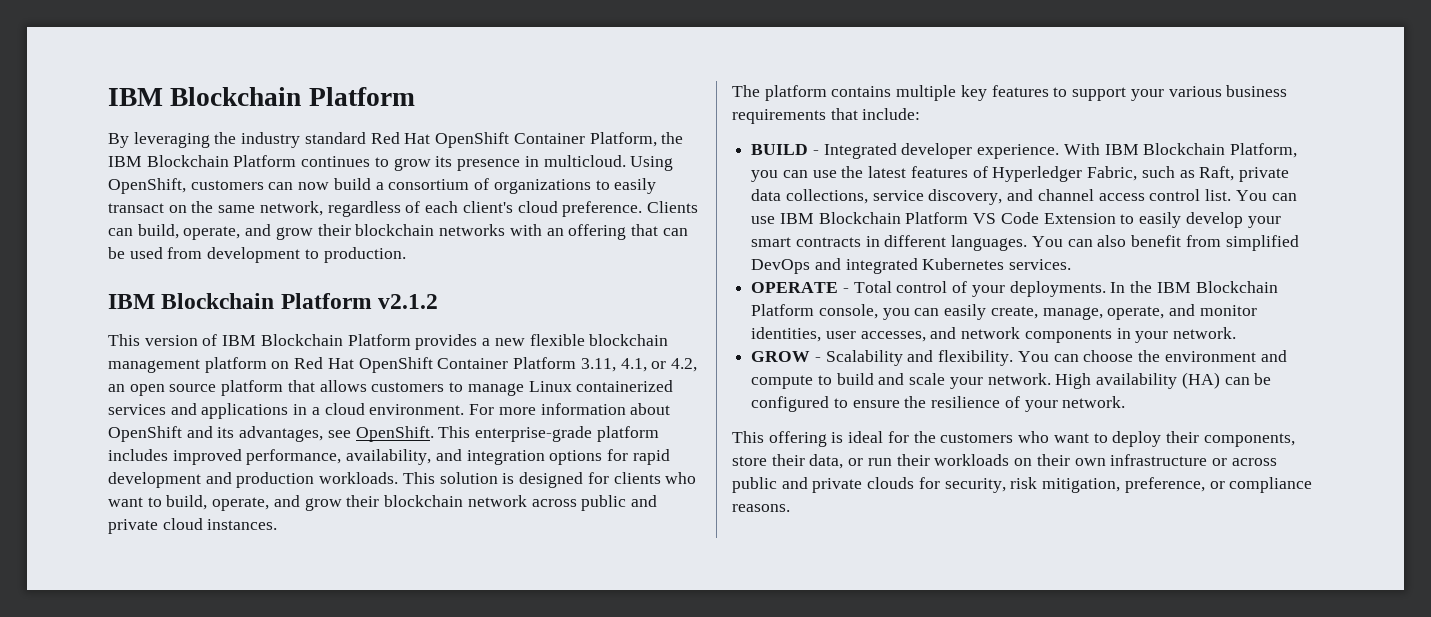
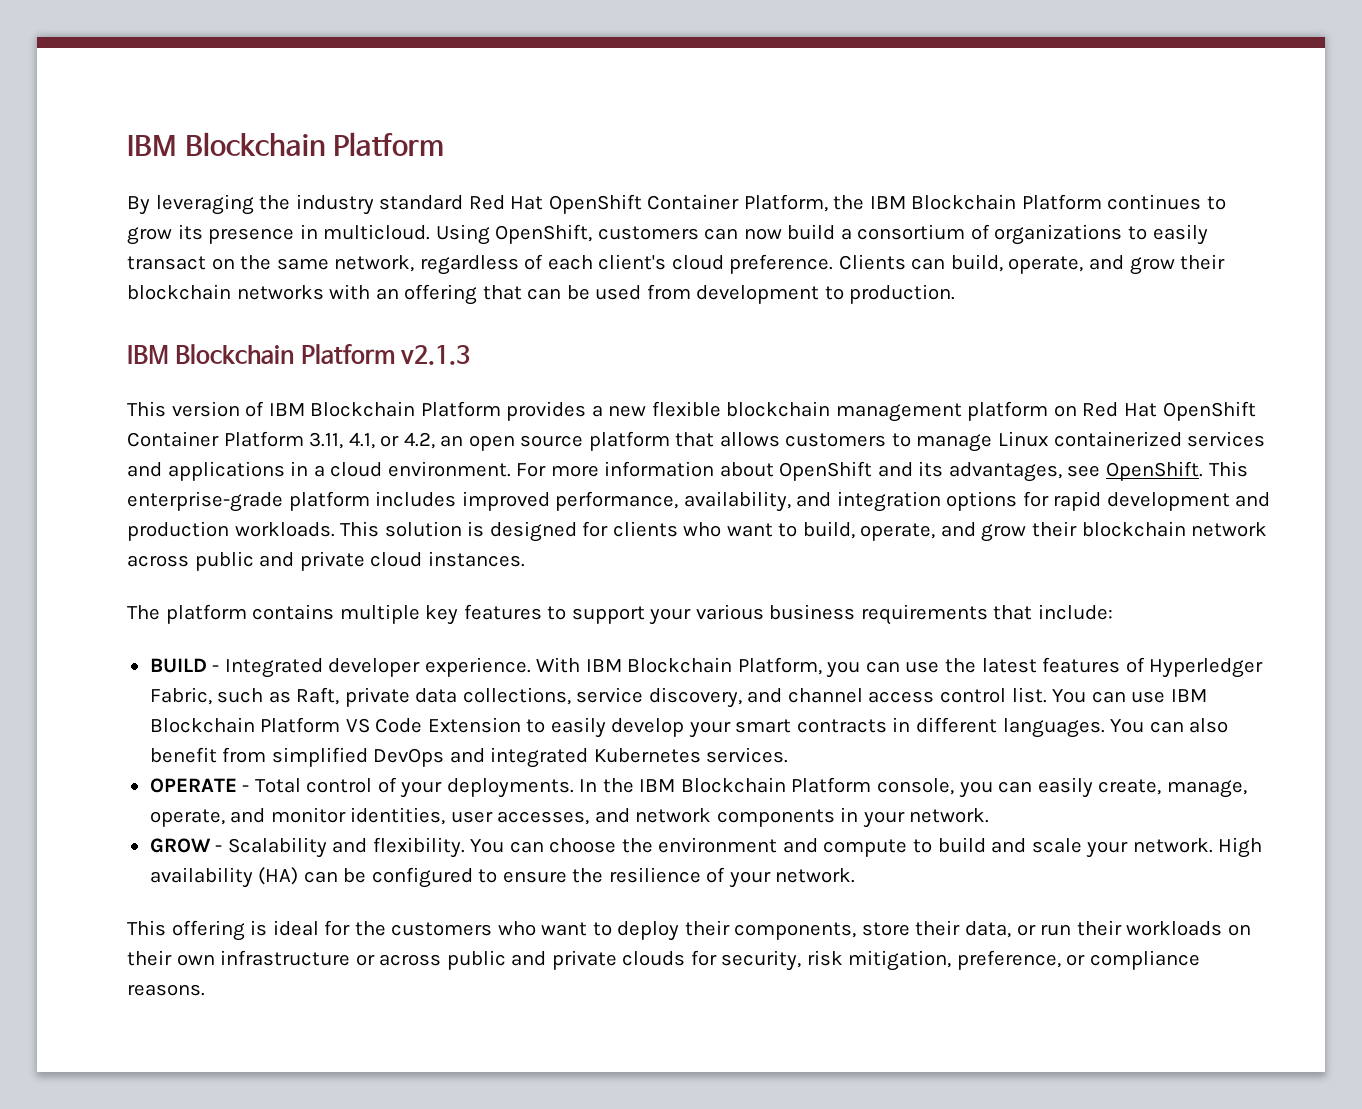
- IBM Blockchain Platform v2.1.2
+ IBM Blockchain Platform v2.1.3

